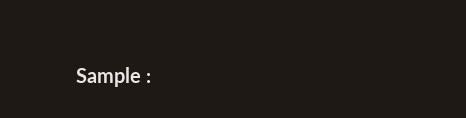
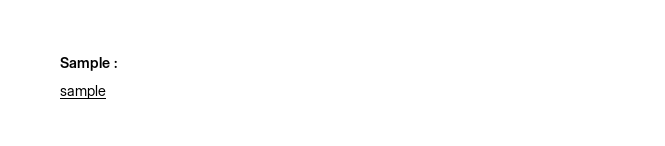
+ sample

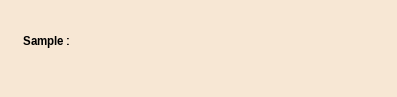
- sample

